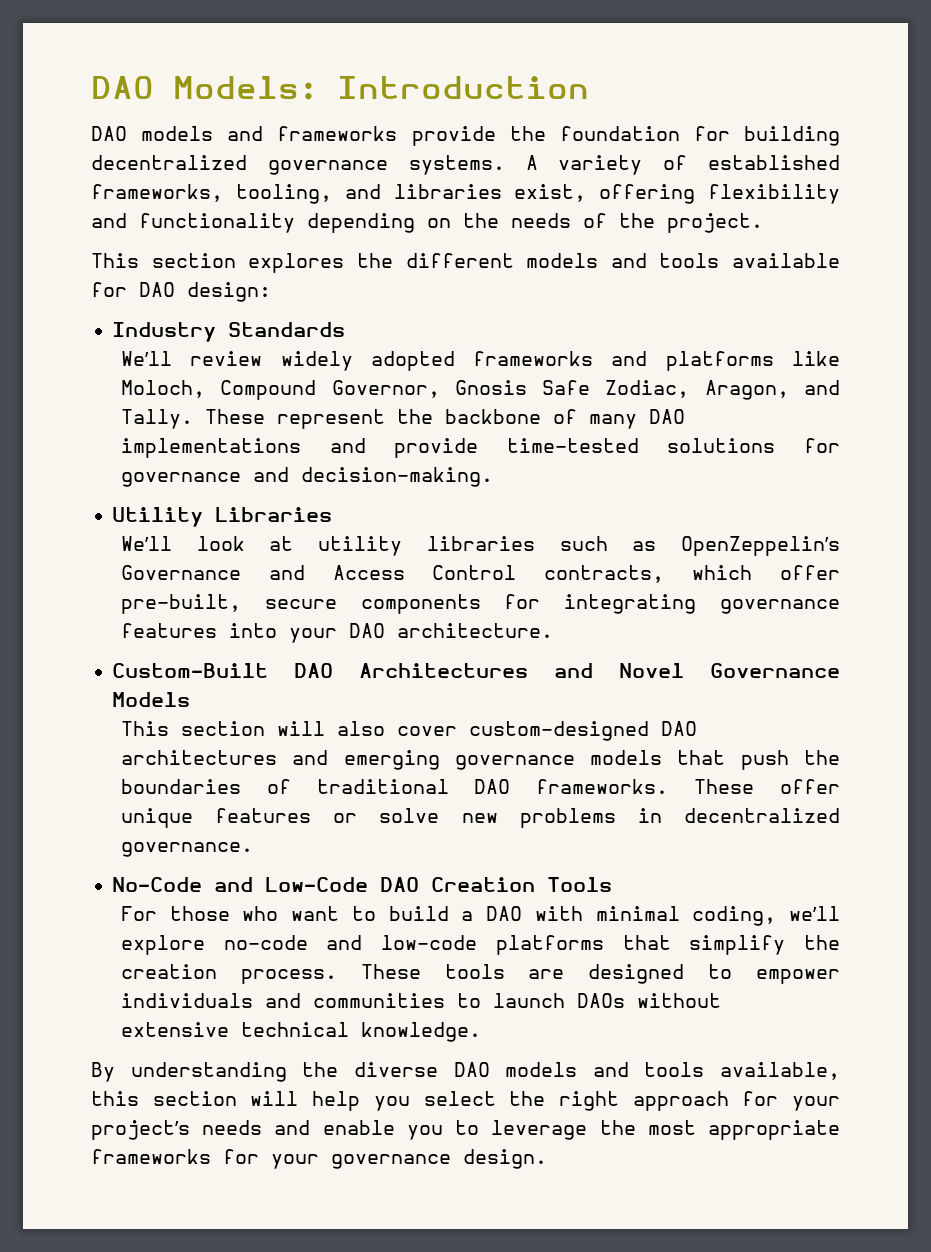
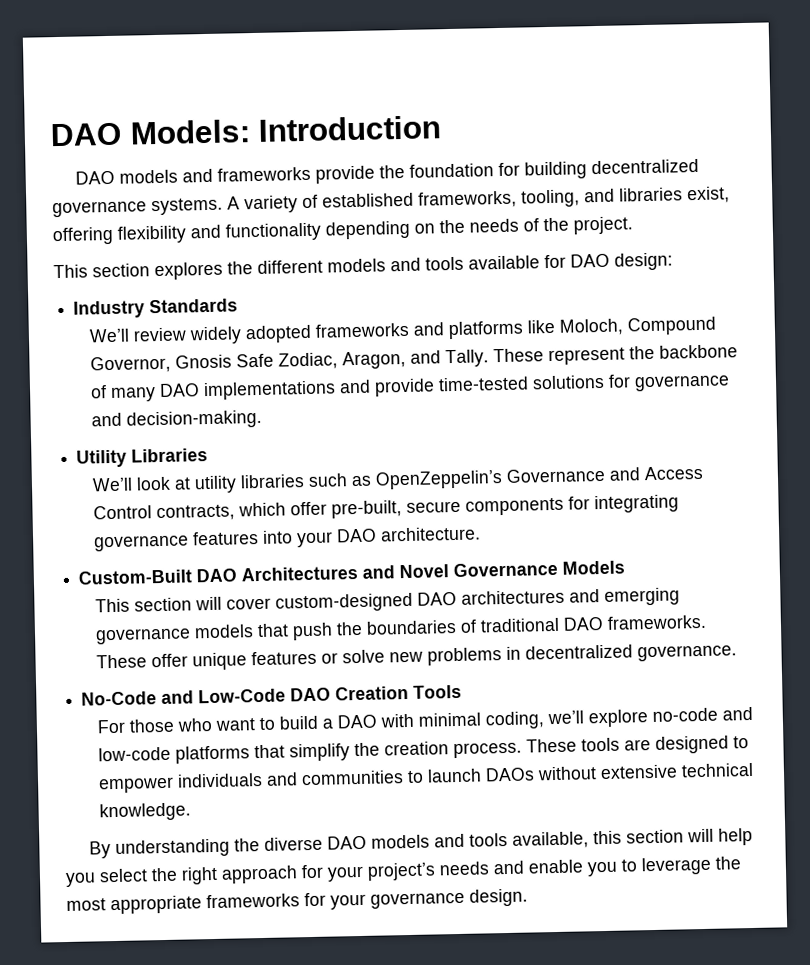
- This section will also cover custom-designed DAO architectures and emerging governance models that push the boundaries of traditional DAO frameworks.
+ This section will cover custom-designed DAO architectures and emerging governance models that push the boundaries of traditional DAO frameworks.

